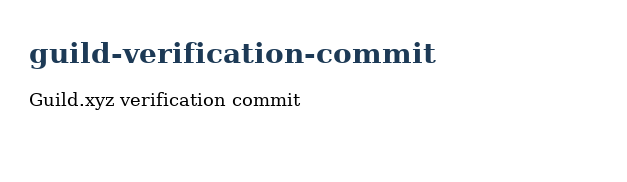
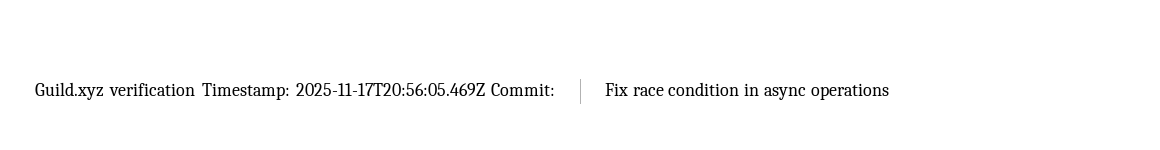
- guild-verification-commit
- Guild.xyz verification commit
+ Guild.xyz verification Timestamp: 2025-11-17T20:56:05.469Z Commit: Fix race condition in async operations

